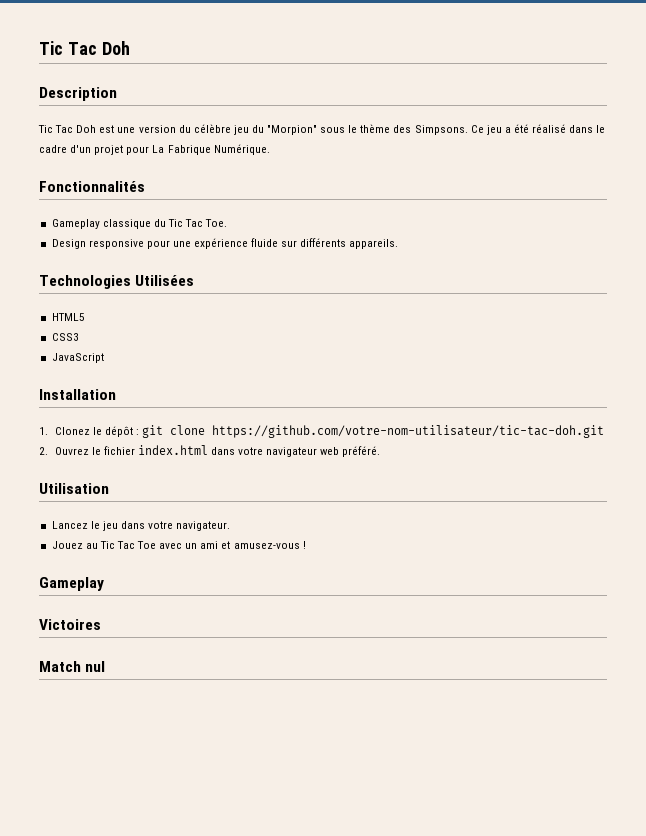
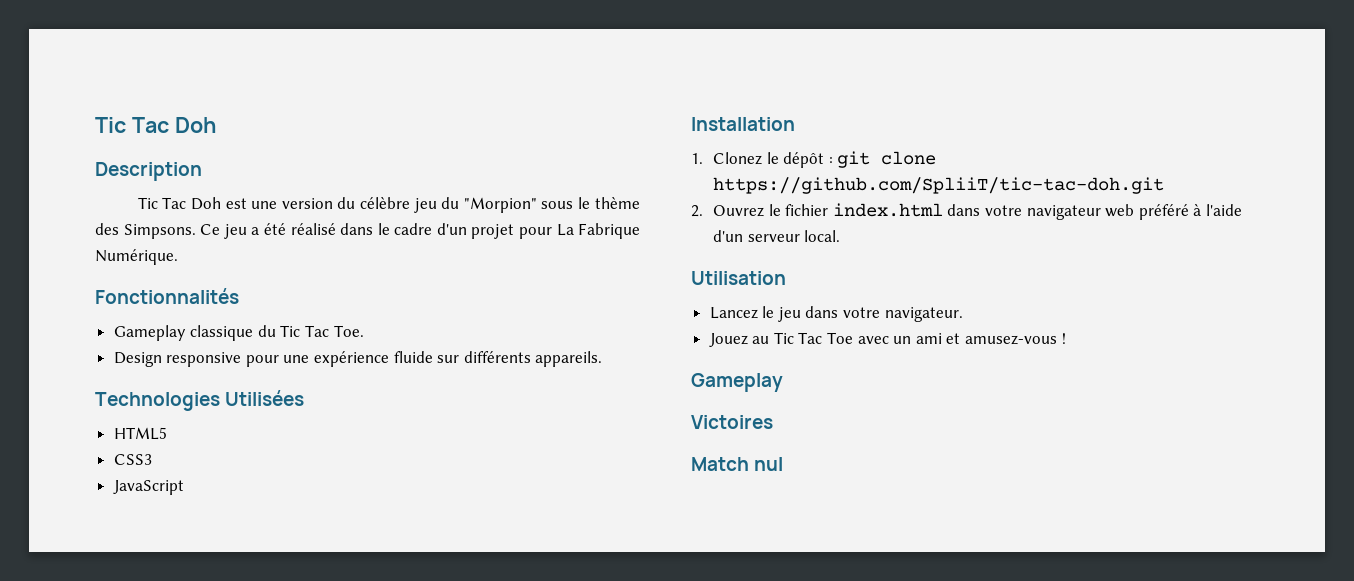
- 1. Clonez le dépôt : git clone https://github.com/votre-nom-utilisateur/tic-tac-doh.git
+ 1. Clonez le dépôt : git clone https://github.com/SpliiT/tic-tac-doh.git
- 2. Ouvrez le fichier index.html dans votre navigateur web préféré.
+ 2. Ouvrez le fichier index.html dans votre navigateur web préféré à l'aide d'un serveur local.

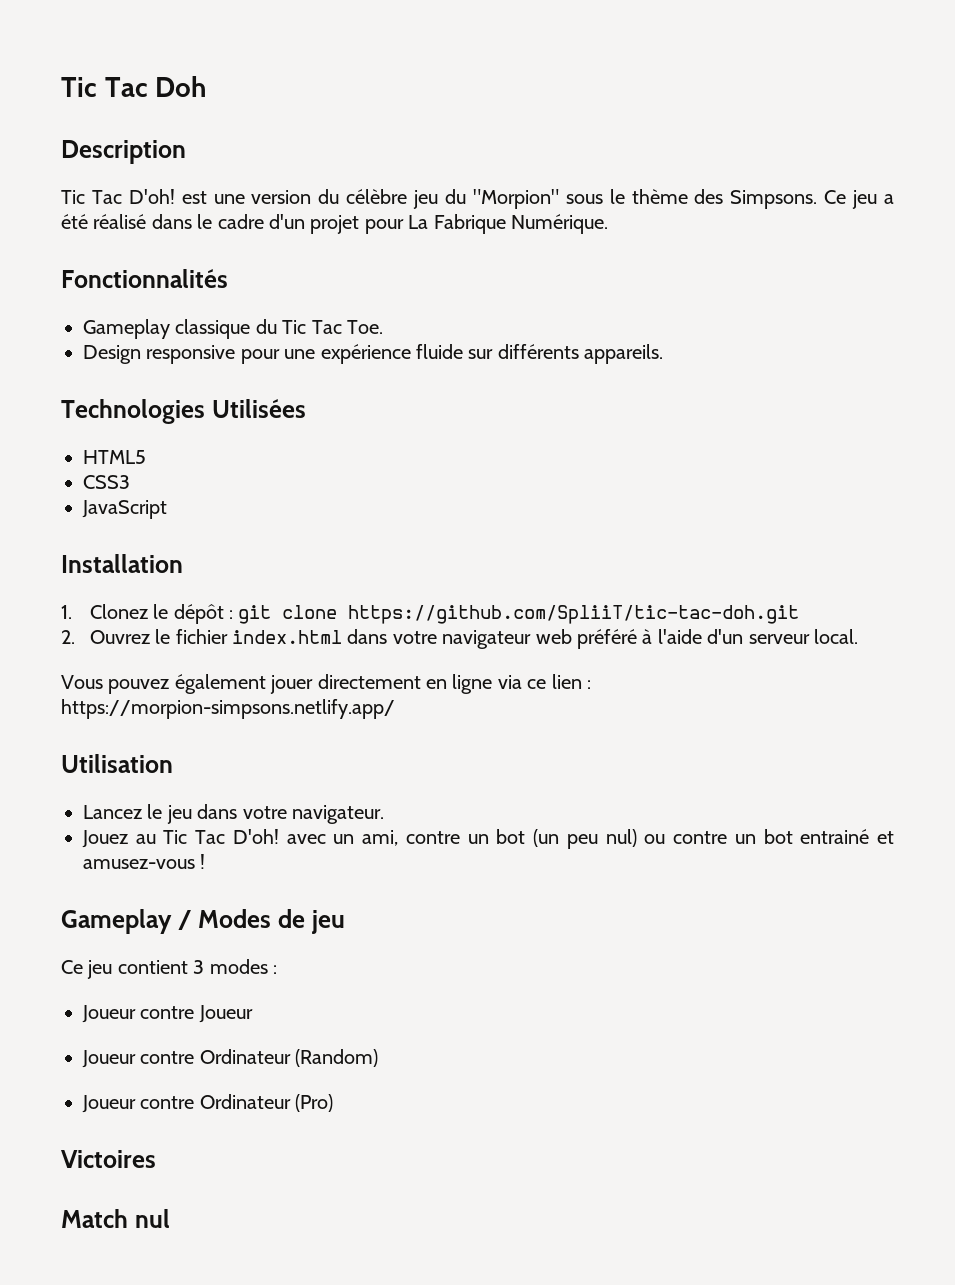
- Tic Tac Doh est une version du célèbre jeu du "Morpion" sous le thème des Simpsons.
+ Tic Tac D'oh! est une version du célèbre jeu du "Morpion" sous le thème des Simpsons.
+ Vous pouvez également jouer directement en ligne via ce lien : https://morpion-simpsons.netlify.app/
- Jouez au Tic Tac Toe avec un ami et amusez-vous !
- Gameplay
+ Jouez au Tic Tac D'oh! avec un ami, contre un bot (un peu nul) ou contre un bot entrainé et amusez-vous !
+ Gameplay / Modes de jeu
+ Ce jeu contient 3 modes :
+ Joueur contre Joueur
+ Joueur contre Ordinateur (Random)
+ Joueur contre Ordinateur (Pro)

